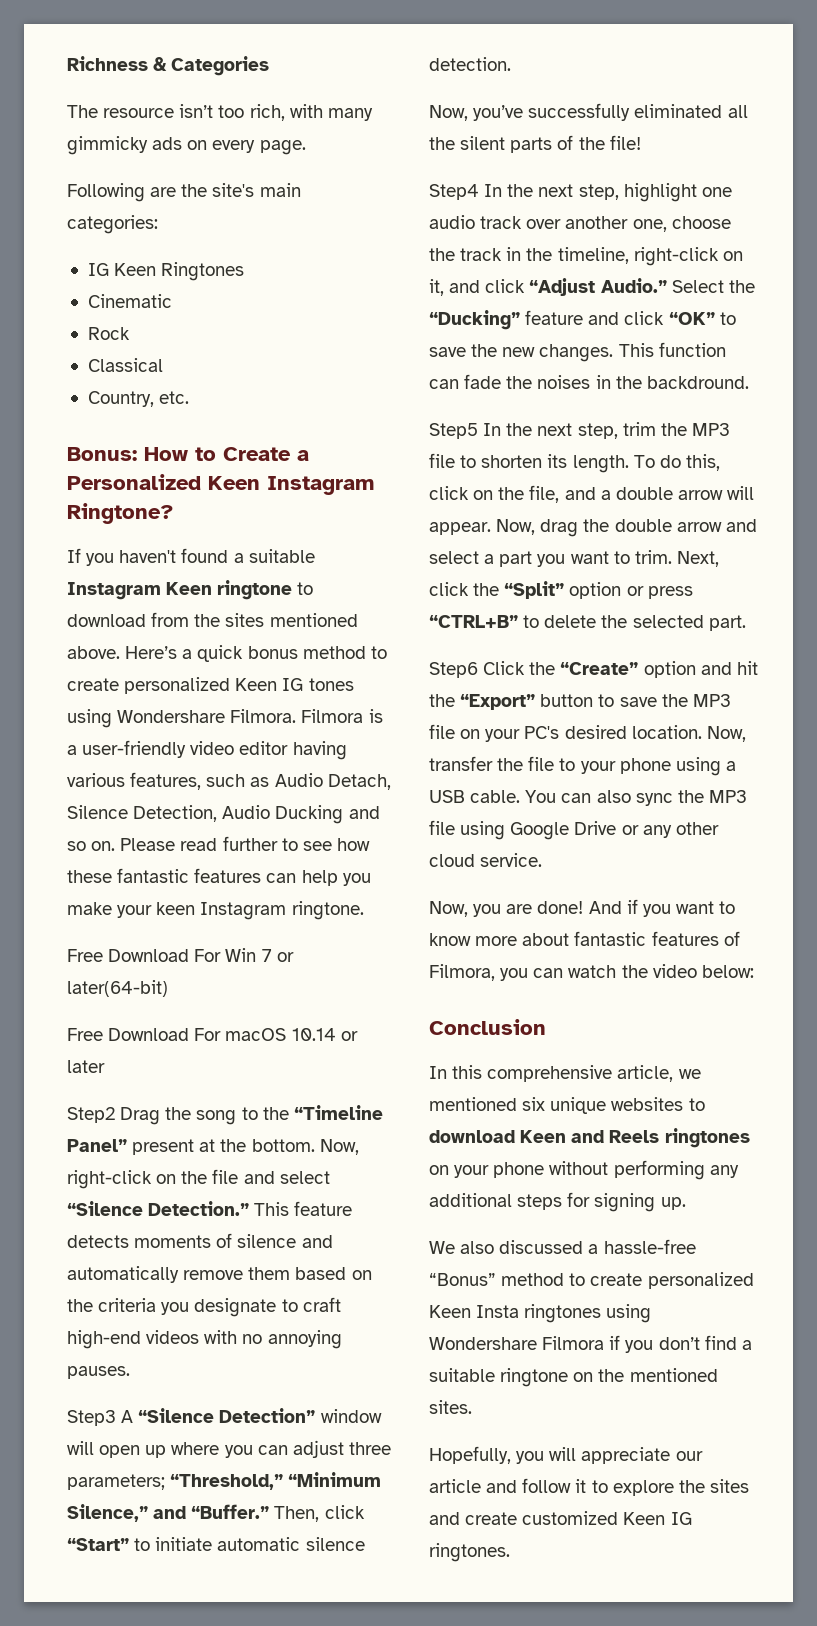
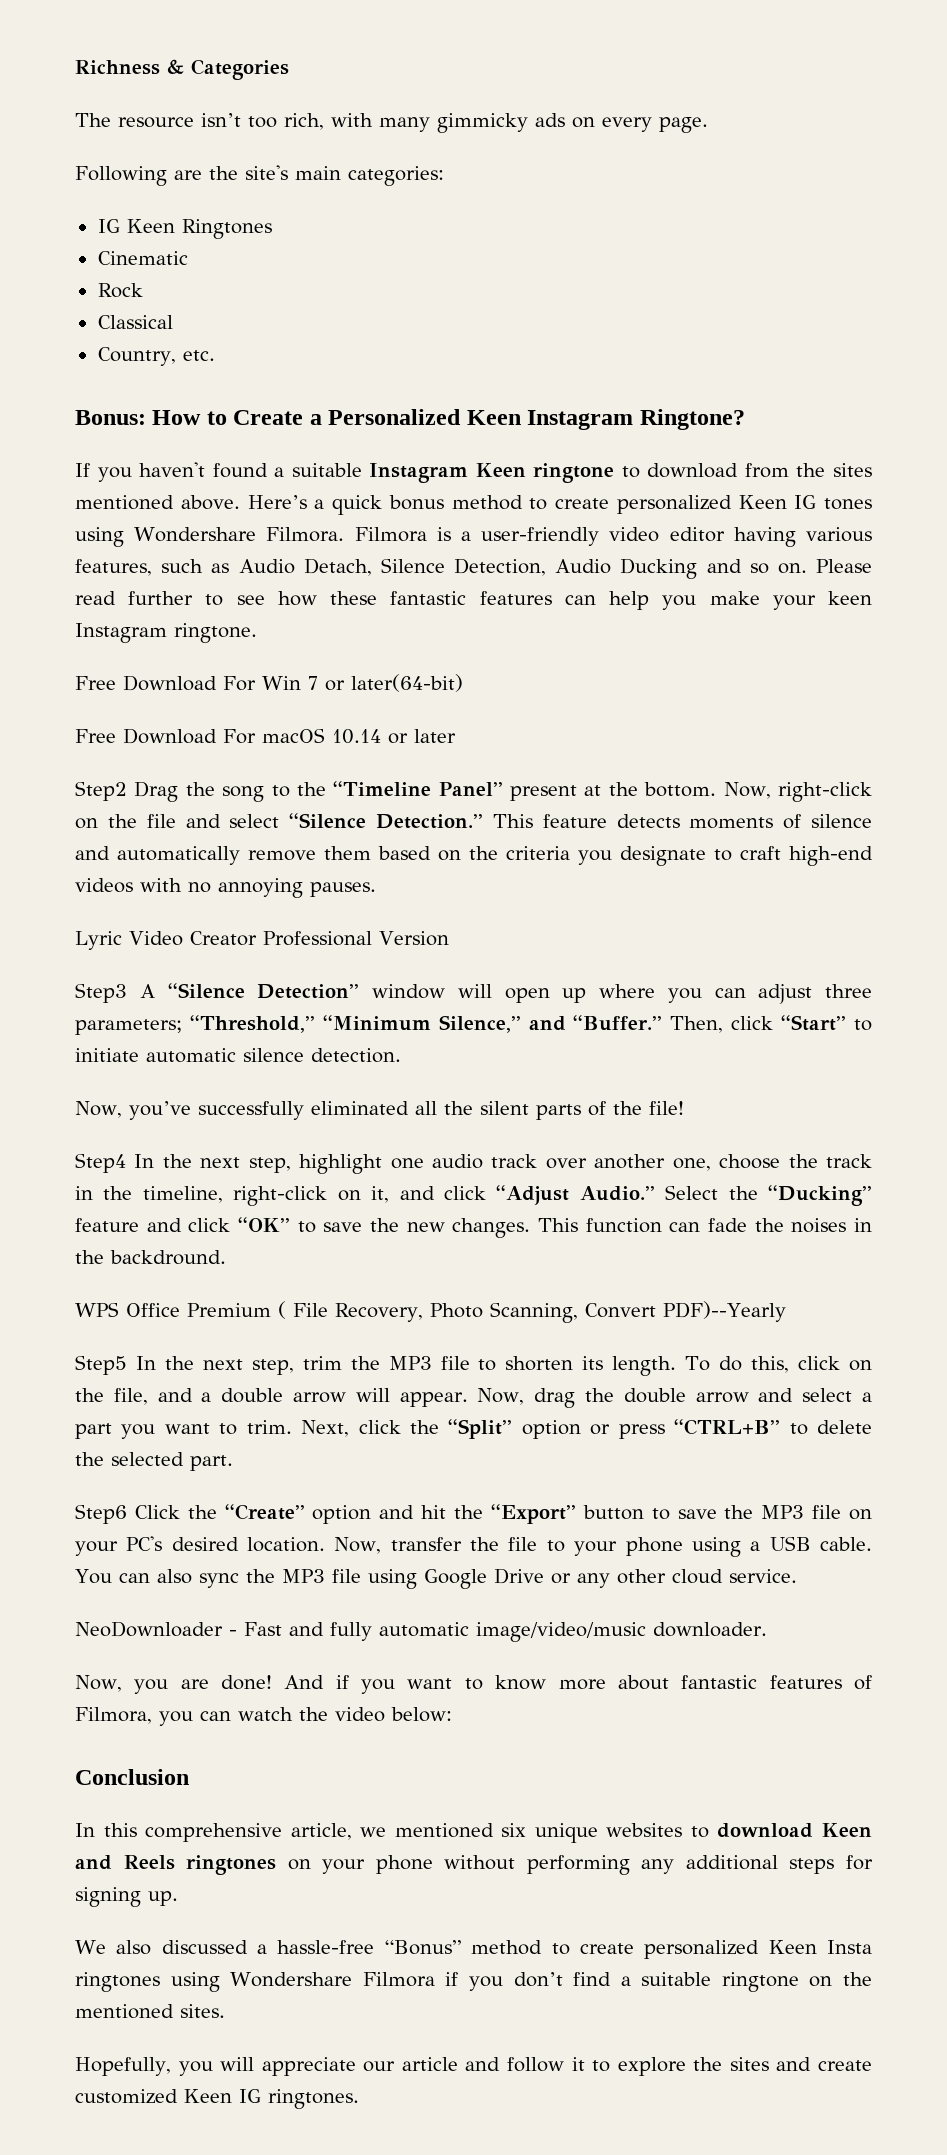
+ Lyric Video Creator Professional Version
+ WPS Office Premium ( File Recovery, Photo Scanning, Convert PDF)--Yearly
+ NeoDownloader - Fast and fully automatic image/video/music downloader.

